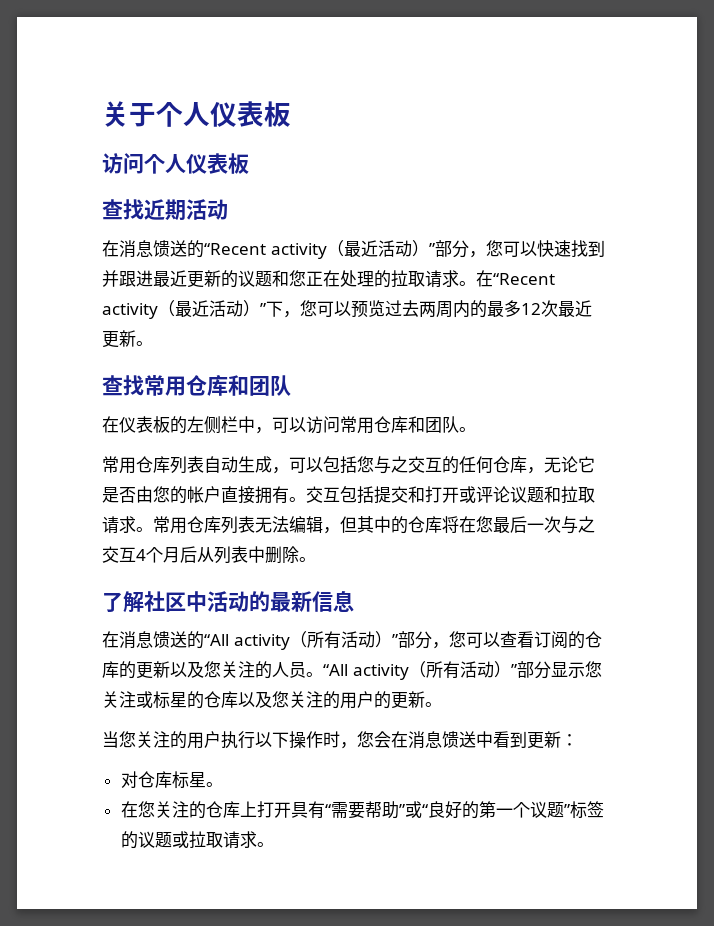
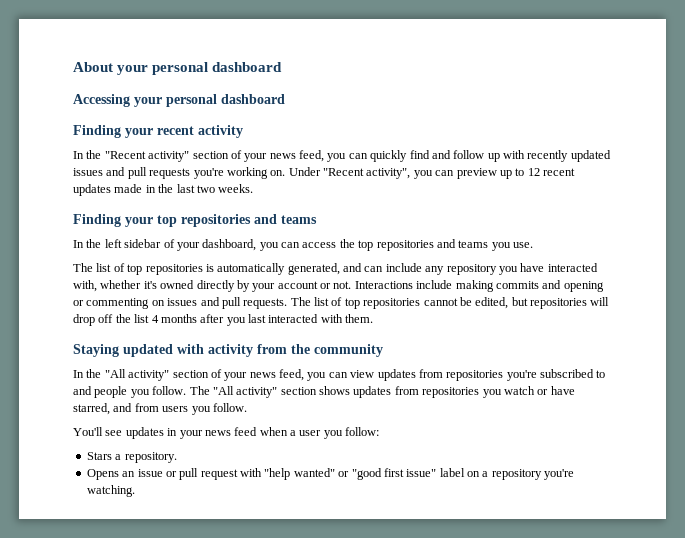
- 关于个人仪表板
- 访问个人仪表板
- 查找近期活动
- 在消息馈送的“Recent activity（最近活动）”部分，您可以快速找到并跟进最近更新的议题和您正在处理的拉取请求。在“Recent activity（最近活动）”下，您可以预览过去两周内的最多12次最近更新。
- 查找常用仓库和团队
- 在仪表板的左侧栏中，可以访问常用仓库和团队。
- 常用仓库列表自动生成，可以包括您与之交互的任何仓库，无论它是否由您的帐户直接拥有。交互包括提交和打开或评论议题和拉取请求。常用仓库列表无法编辑，但其中的仓库将在您最后一次与之交互4个月后从列表中删除。
- 了解社区中活动的最新信息
- 在消息馈送的“All activity（所有活动）”部分，您可以查看订阅的仓库的更新以及您关注的人员。“All activity（所有活动）”部分显示您关注或标星的仓库以及您关注的用户的更新。
- 当您关注的用户执行以下操作时，您会在消息馈送中看到更新：
- 对仓库标星。
- 在您关注的仓库上打开具有“需要帮助”或“良好的第一个议题”标签的议题或拉取请求。
+ About your personal dashboard
+ Accessing your personal dashboard
+ Finding your recent activity
+ In the "Recent activity" section of your news feed, you can quickly find and follow up with recently updated issues and pull requests you're working on. Under "Recent activity", you can preview up to 12 recent updates made in the last two weeks.
+ Finding your top repositories and teams
+ In the left sidebar of your dashboard, you can access the top repositories and teams you use.
+ The list of top repositories is automatically generated, and can include any repository you have interacted with, whether it's owned directly by your account or not. Interactions include making commits and opening or commenting on issues and pull requests. The list of top repositories cannot be edited, but repositories will drop off the list 4 months after you last interacted with them.
+ Staying updated with activity from the community
+ In the "All activity" section of your news feed, you can view updates from repositories you're subscribed to and people you follow. The "All activity" section shows updates from repositories you watch or have starred, and from users you follow.
+ You'll see updates in your news feed when a user you follow:
+ Stars a repository.
+ Opens an issue or pull request with "help wanted" or "good first issue" label on a repository you're watching.

